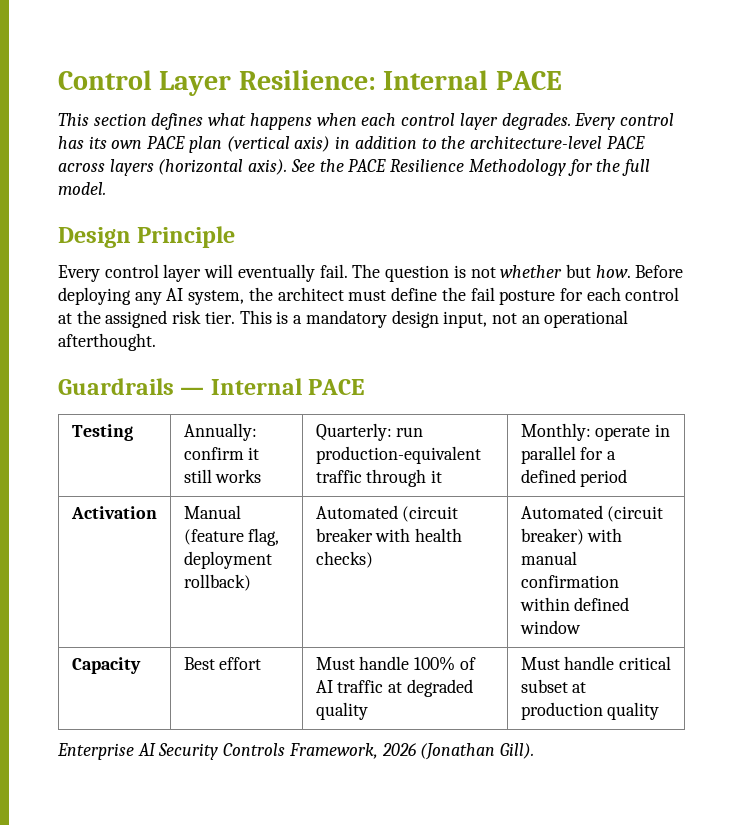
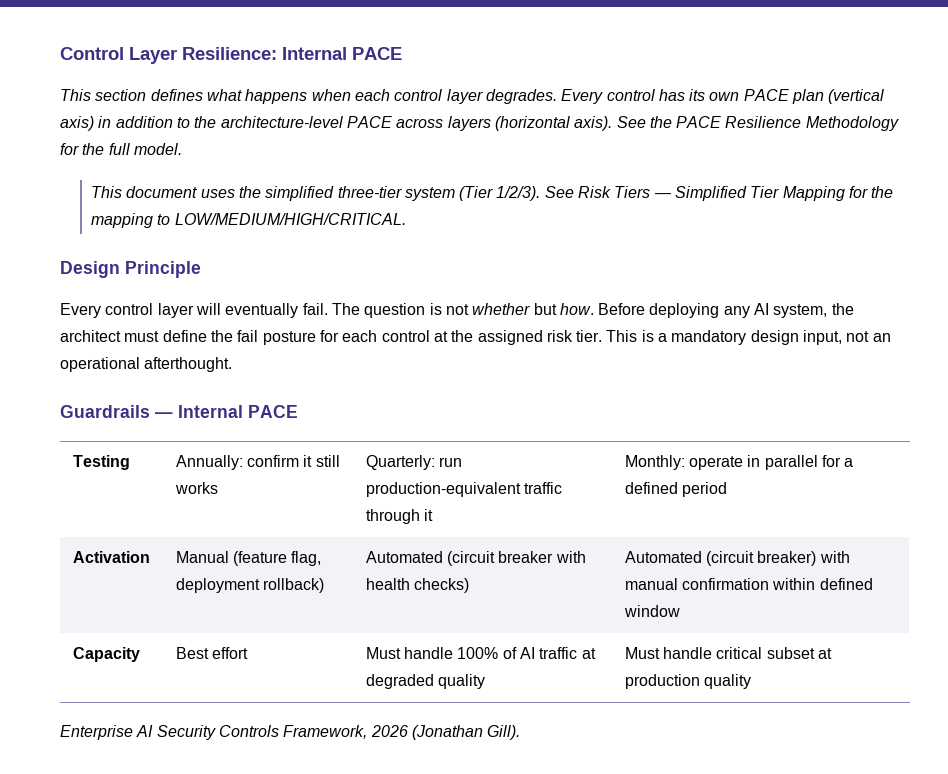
+ This document uses the simplified three-tier system (Tier 1/2/3). See Risk Tiers — Simplified Tier Mapping for the mapping to LOW/MEDIUM/HIGH/CRITICAL.

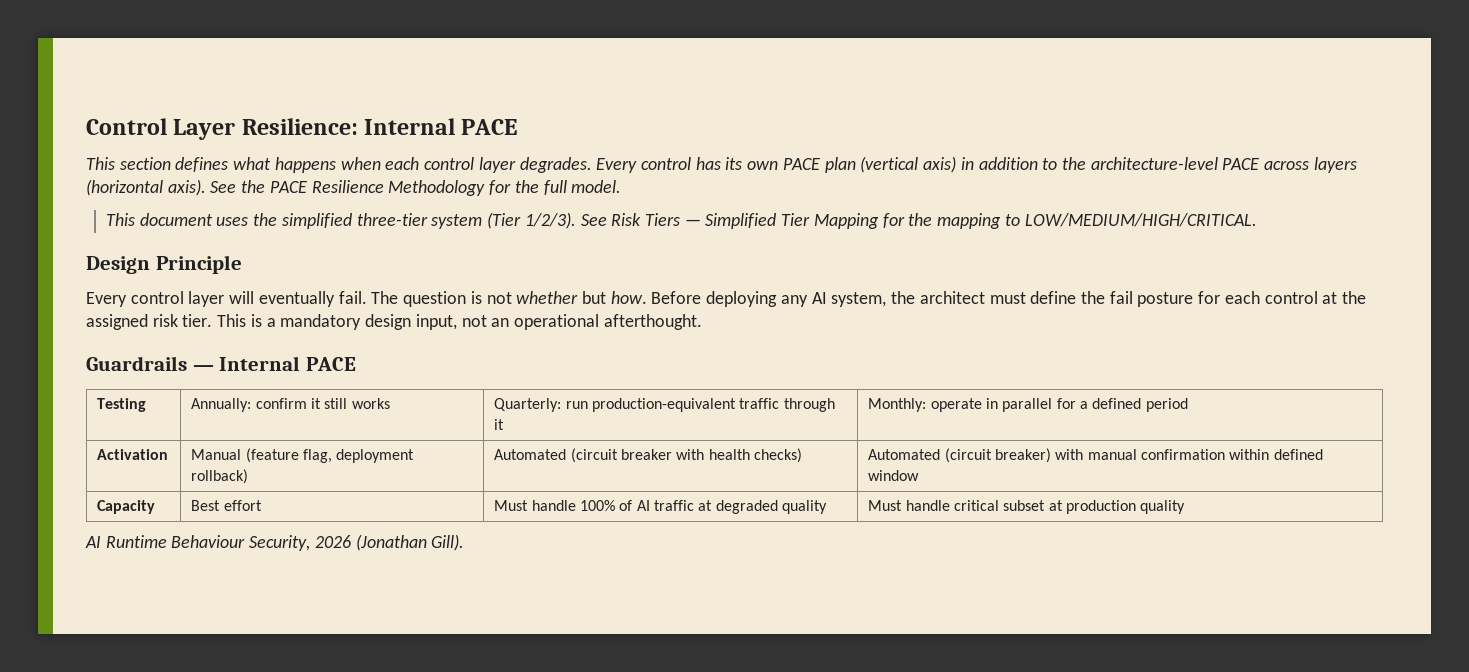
- Enterprise AI Security Controls Framework, 2026 (Jonathan Gill).
+ AI Runtime Behaviour Security, 2026 (Jonathan Gill).

